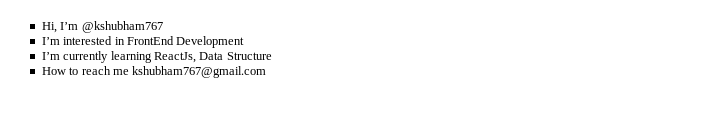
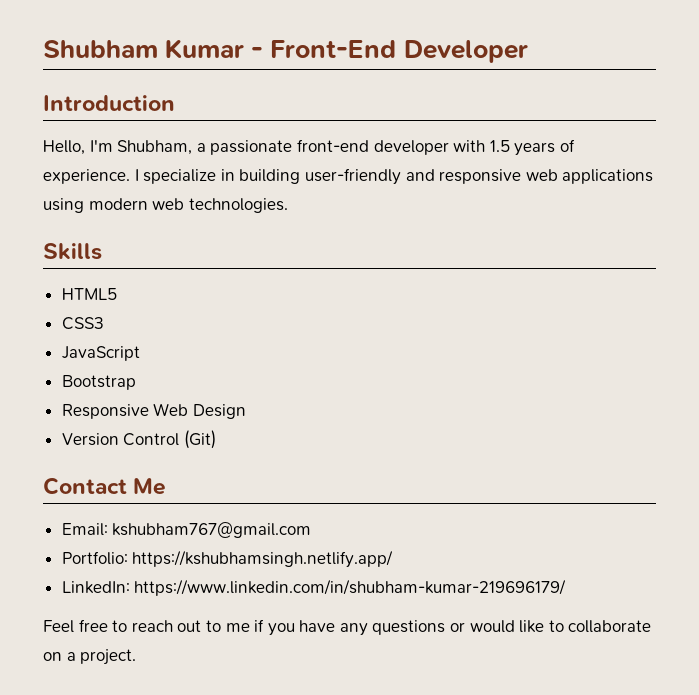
- Hi, I’m @kshubham767
- I’m interested in FrontEnd Development
- I’m currently learning ReactJs, Data Structure
- How to reach me kshubham767@gmail.com
+ Shubham Kumar - Front-End Developer
+ Introduction
+ Hello, I'm Shubham, a passionate front-end developer with 1.5 years of experience. I specialize in building user-friendly and responsive web applications using modern web technologies.
+ Skills
+ HTML5
+ CSS3
+ JavaScript
+ Bootstrap
+ Responsive Web Design
+ Version Control (Git)
+ Contact Me
+ Email: kshubham767@gmail.com
+ Portfolio: https://kshubhamsingh.netlify.app/
+ LinkedIn: https://www.linkedin.com/in/shubham-kumar-219696179/
+ Feel free to reach out to me if you have any questions or would like to collaborate on a project.

